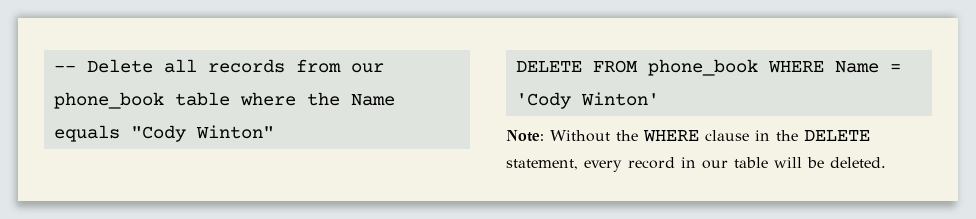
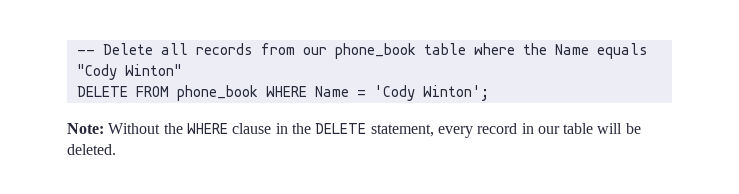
- DELETE FROM phone_book WHERE Name = 'Cody Winton'
+ DELETE FROM phone_book WHERE Name = 'Cody Winton';

